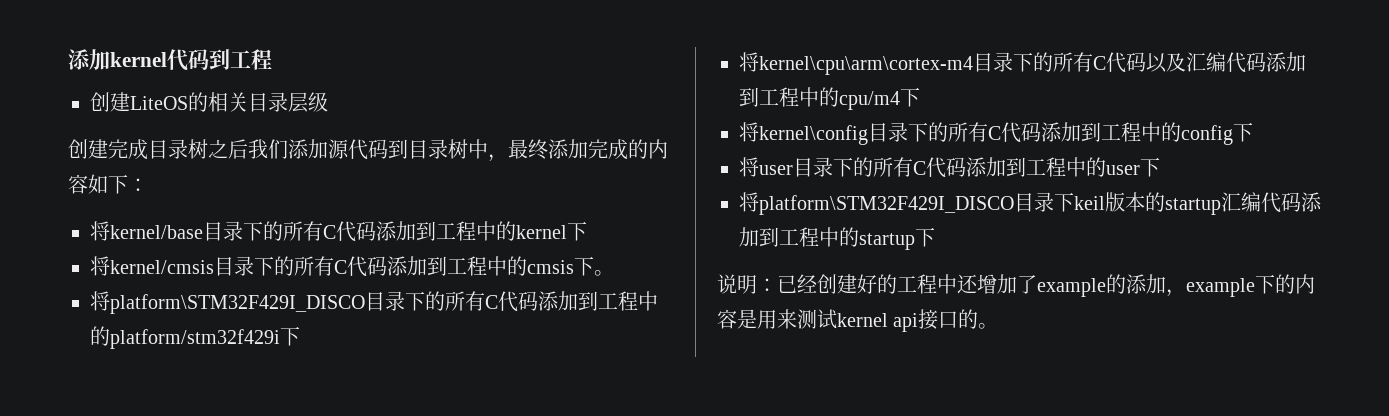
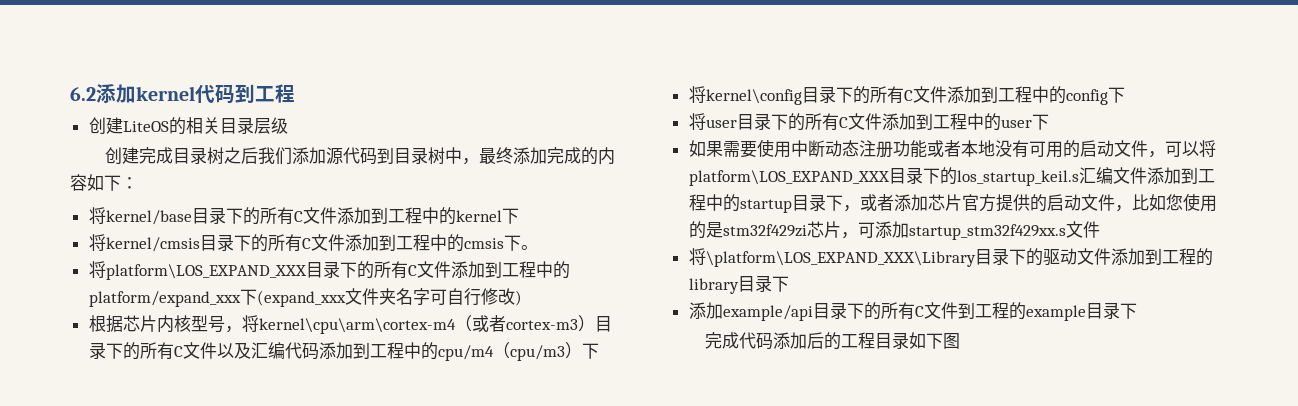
- 添加kernel代码到工程
+ 6.2添加kernel代码到工程
- 将kernel/base目录下的所有C代码添加到工程中的kernel下
+ 将kernel/base目录下的所有C文件添加到工程中的kernel下
- 将kernel/cmsis目录下的所有C代码添加到工程中的cmsis下。
+ 将kernel/cmsis目录下的所有C文件添加到工程中的cmsis下。
- 将platform\STM32F429I_DISCO目录下的所有C代码添加到工程中的platform/stm32f429i下
- 将kernel\cpu\arm\cortex-m4目录下的所有C代码以及汇编代码添加到工程中的cpu/m4下
+ 将platform\LOS_EXPAND_XXX目录下的所有C文件添加到工程中的platform/expand_xxx下(expand_xxx文件夹名字可自行修改)
+ 根据芯片内核型号，将kernel\cpu\arm\cortex-m4（或者cortex-m3）目录下的所有C文件以及汇编代码添加到工程中的cpu/m4（cpu/m3）下
- 将kernel\config目录下的所有C代码添加到工程中的config下
+ 将kernel\config目录下的所有C文件添加到工程中的config下
- 将user目录下的所有C代码添加到工程中的user下
+ 将user目录下的所有C文件添加到工程中的user下
- 将platform\STM32F429I_DISCO目录下keil版本的startup汇编代码添加到工程中的startup下
- 说明：已经创建好的工程中还增加了example的添加，example下的内容是用来测试kernel api接口的。
+ 如果需要使用中断动态注册功能或者本地没有可用的启动文件，可以将platform\LOS_EXPAND_XXX目录下的los_startup_keil.s汇编文件添加到工程中的startup目录下，或者添加芯片官方提供的启动文件，比如您使用的是stm32f429zi芯片，可添加startup_stm32f429xx.s文件
+ 将\platform\LOS_EXPAND_XXX\Library目录下的驱动文件添加到工程的library目录下
+ 添加example/api目录下的所有C文件到工程的example目录下
+ 完成代码添加后的工程目录如下图

